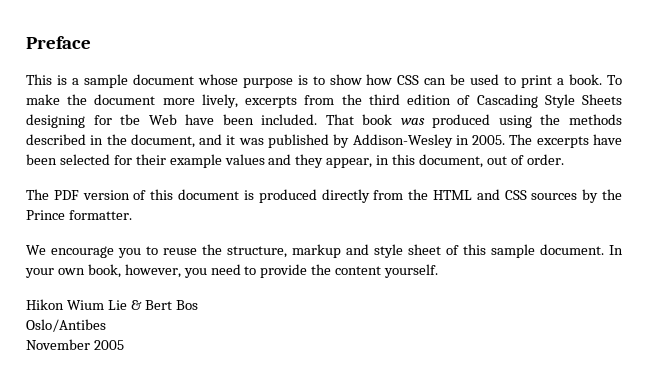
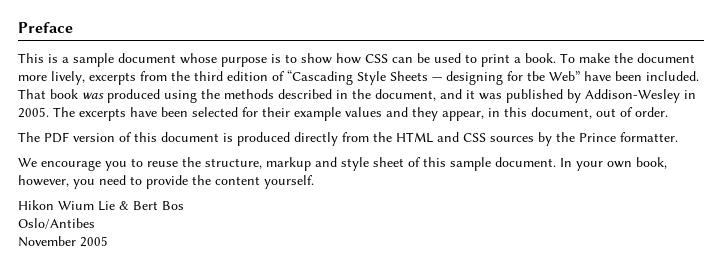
- To make the document more lively, excerpts from the third edition of Cascading Style Sheets designing for tbe Web have been included.
+ To make the document more lively, excerpts from the third edition of “Cascading Style Sheets — designing for tbe Web” have been included.

